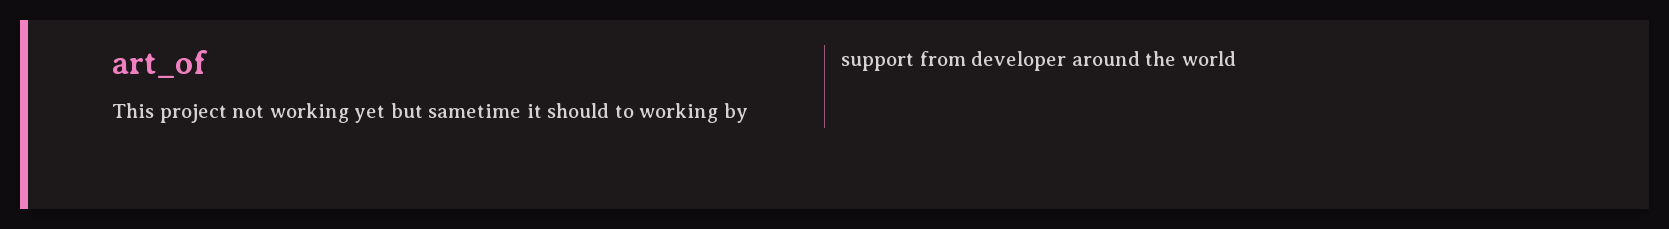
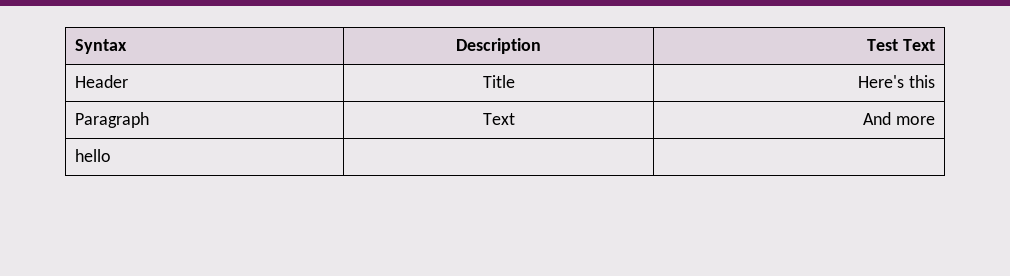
- art_of
- This project not working yet but sametime it should to working by support from developer around the world
+ Syntax | Description | Test Text
+ Header | Title | Here's this
+ Paragraph | Text | And more
+ hello | |

